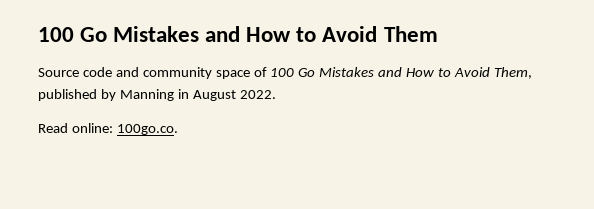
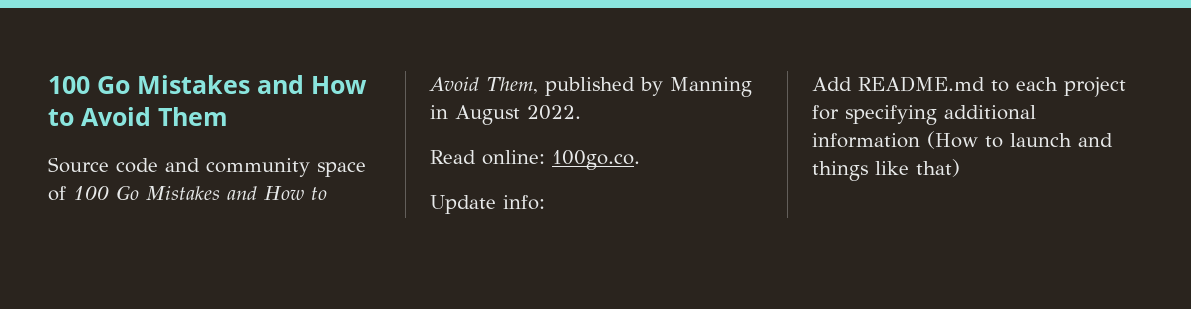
+ Update info:
+ Add README.md to each project for specifying additional information (How to launch and things like that)

